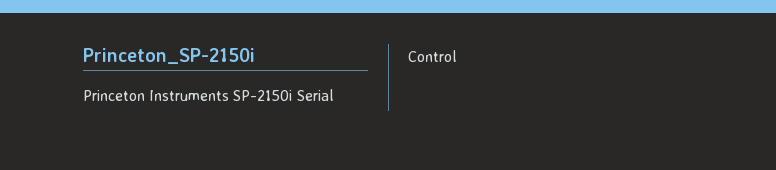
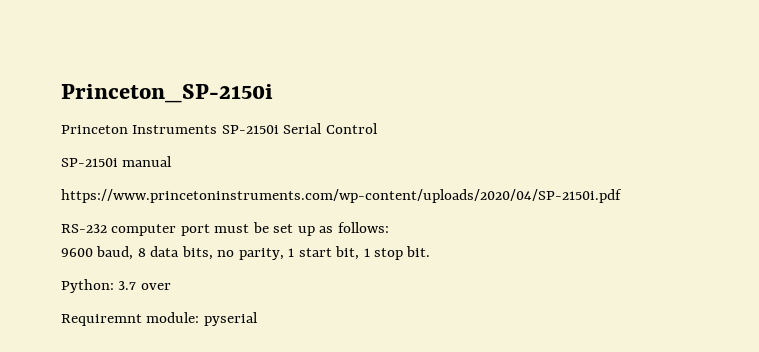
+ SP-2150i manual
+ https://www.princetoninstruments.com/wp-content/uploads/2020/04/SP-2150i.pdf
+ RS-232 computer port must be set up as follows:
+ 9600 baud, 8 data bits, no parity, 1 start bit, 1 stop bit.
+ Python: 3.7 over
+ Requiremnt module: pyserial

